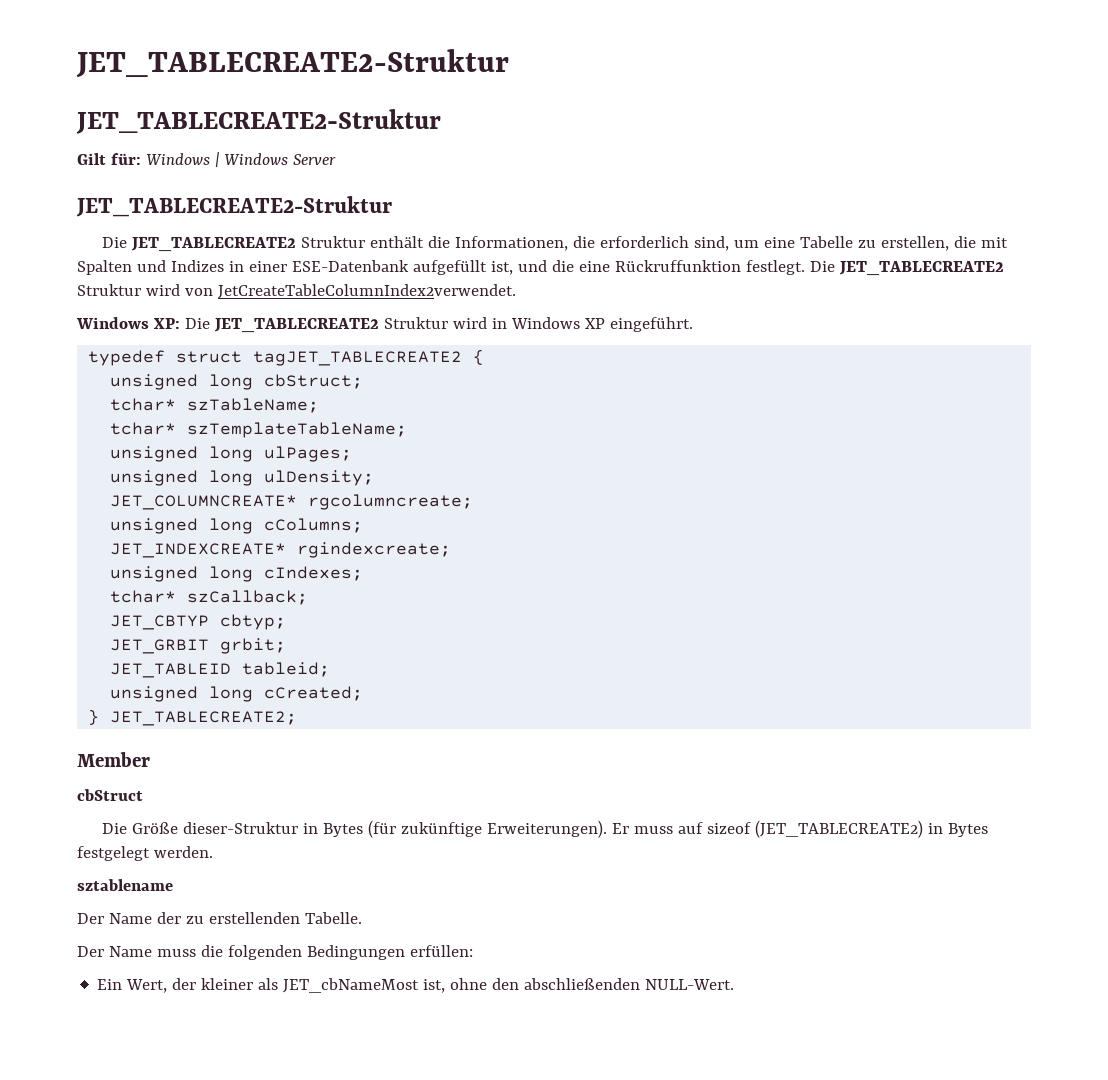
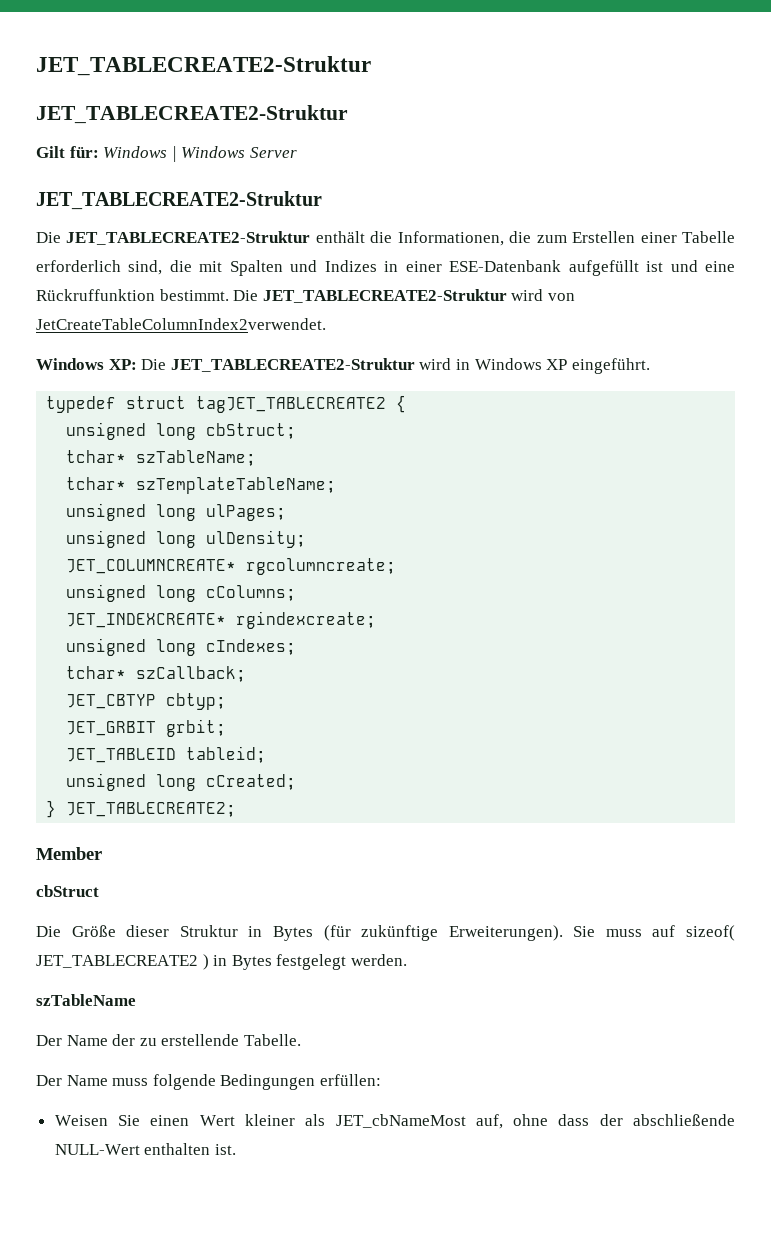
- Die JET_TABLECREATE2 Struktur enthält die Informationen, die erforderlich sind, um eine Tabelle zu erstellen, die mit Spalten und Indizes in einer ESE-Datenbank aufgefüllt ist, und die eine Rückruffunktion festlegt. Die JET_TABLECREATE2 Struktur wird von JetCreateTableColumnIndex2verwendet.
+ Die JET_TABLECREATE2-Struktur enthält die Informationen, die zum Erstellen einer Tabelle erforderlich sind, die mit Spalten und Indizes in einer ESE-Datenbank aufgefüllt ist und eine Rückruffunktion bestimmt. Die JET_TABLECREATE2-Struktur wird von JetCreateTableColumnIndex2verwendet.
- Windows XP: Die JET_TABLECREATE2 Struktur wird in Windows XP eingeführt.
+ Windows XP: Die JET_TABLECREATE2-Struktur wird in Windows XP eingeführt.
- Die Größe dieser-Struktur in Bytes (für zukünftige Erweiterungen).
+ Die Größe dieser Struktur in Bytes (für zukünftige Erweiterungen).
- Er muss auf sizeof (JET_TABLECREATE2) in Bytes festgelegt werden.
+ Sie muss auf sizeof( JET_TABLECREATE2 ) in Bytes festgelegt werden.
- sztablename
+ szTableName
- Der Name der zu erstellenden Tabelle.
+ Der Name der zu erstellende Tabelle.
- Der Name muss die folgenden Bedingungen erfüllen:
+ Der Name muss folgende Bedingungen erfüllen:
- Ein Wert, der kleiner als JET_cbNameMost ist, ohne den abschließenden NULL-Wert.
+ Weisen Sie einen Wert kleiner als JET_cbNameMost auf, ohne dass der abschließende NULL-Wert enthalten ist.

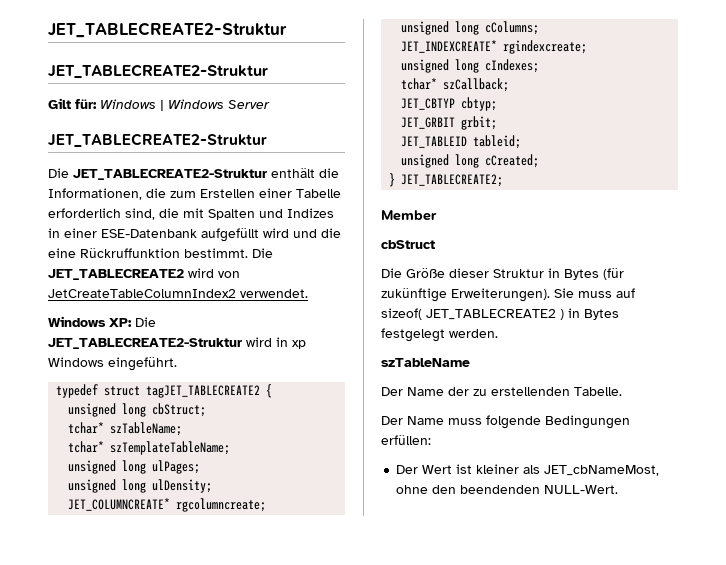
- Die JET_TABLECREATE2-Struktur enthält die Informationen, die zum Erstellen einer Tabelle erforderlich sind, die mit Spalten und Indizes in einer ESE-Datenbank aufgefüllt ist und eine Rückruffunktion bestimmt.
+ Die JET_TABLECREATE2-Struktur enthält die Informationen, die zum Erstellen einer Tabelle erforderlich sind, die mit Spalten und Indizes in einer ESE-Datenbank aufgefüllt wird und die eine Rückruffunktion bestimmt.
- Die JET_TABLECREATE2-Struktur wird von JetCreateTableColumnIndex2verwendet.
+ Die JET_TABLECREATE2 wird von JetCreateTableColumnIndex2 verwendet.
- Windows XP: Die JET_TABLECREATE2-Struktur wird in Windows XP eingeführt.
+ Windows XP: Die JET_TABLECREATE2-Struktur wird in xp Windows eingeführt.
- Der Name der zu erstellende Tabelle.
+ Der Name der zu erstellenden Tabelle.
- Weisen Sie einen Wert kleiner als JET_cbNameMost auf, ohne dass der abschließende NULL-Wert enthalten ist.
+ Der Wert ist kleiner als JET_cbNameMost, ohne den beendenden NULL-Wert.

